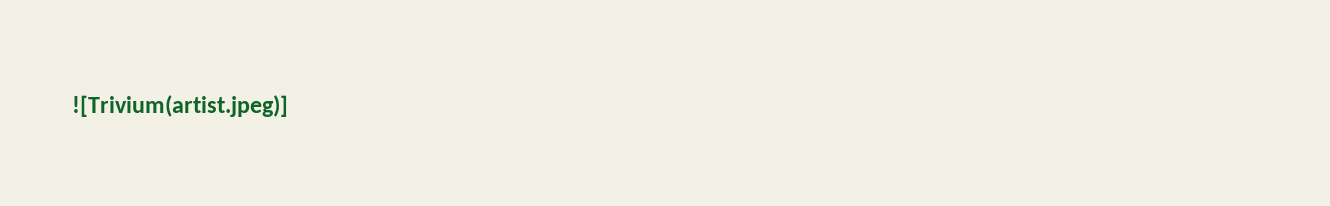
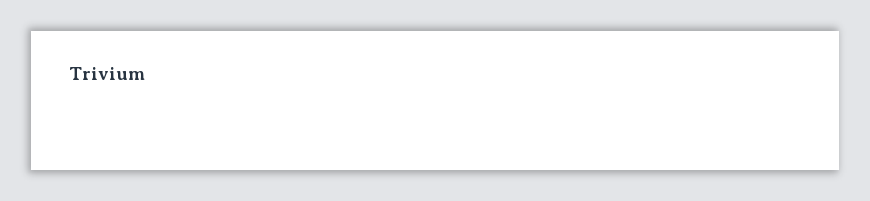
- ![Trivium(artist.jpeg)]
+ Trivium

